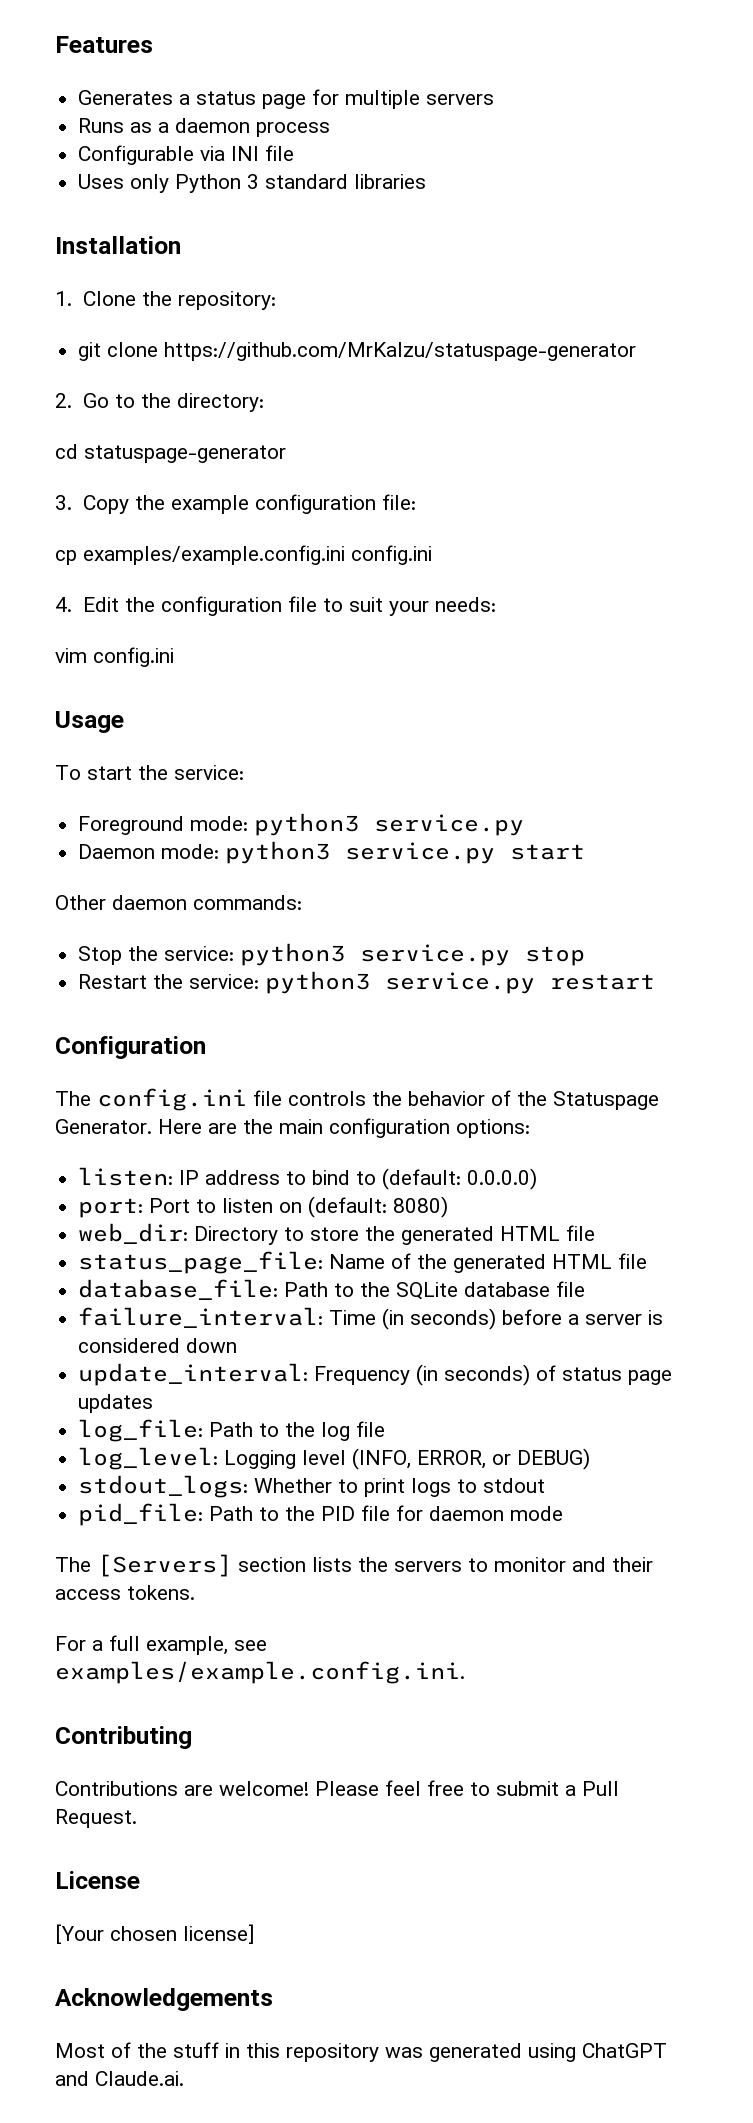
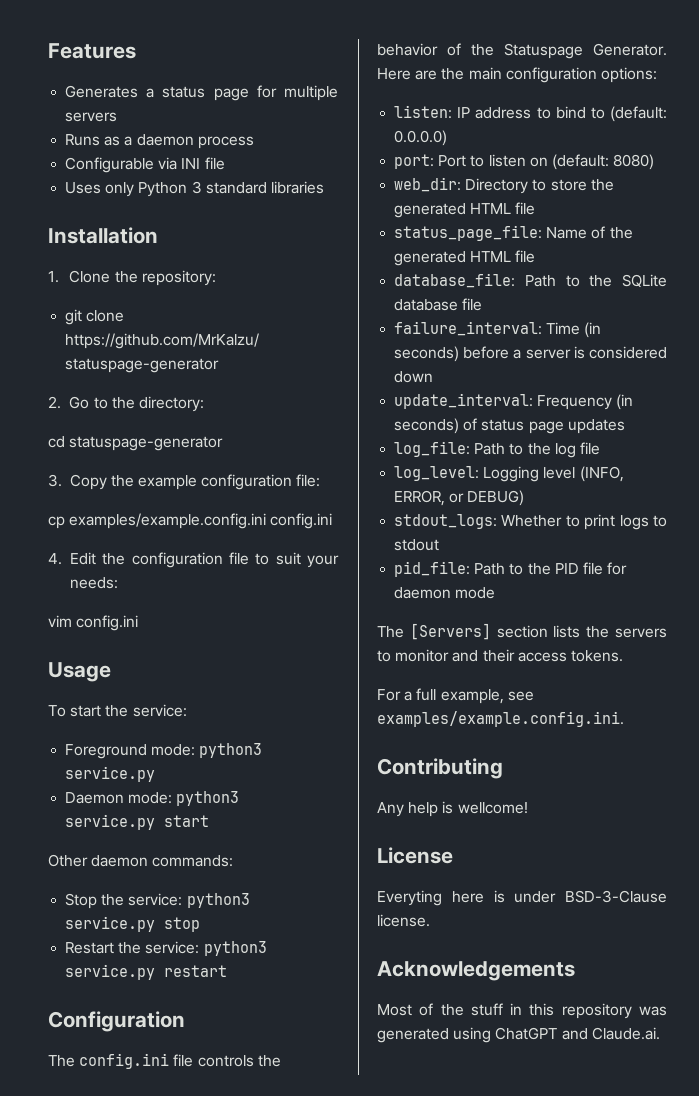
- Contributions are welcome! Please feel free to submit a Pull Request.
+ Any help is wellcome!
  License
- [Your chosen license]
+ Everyting here is under BSD-3-Clause license.

